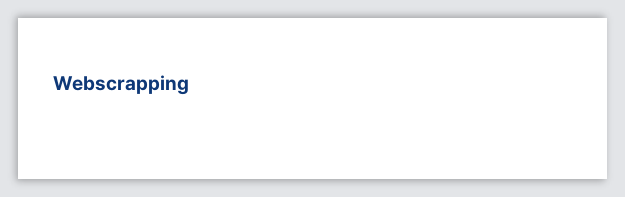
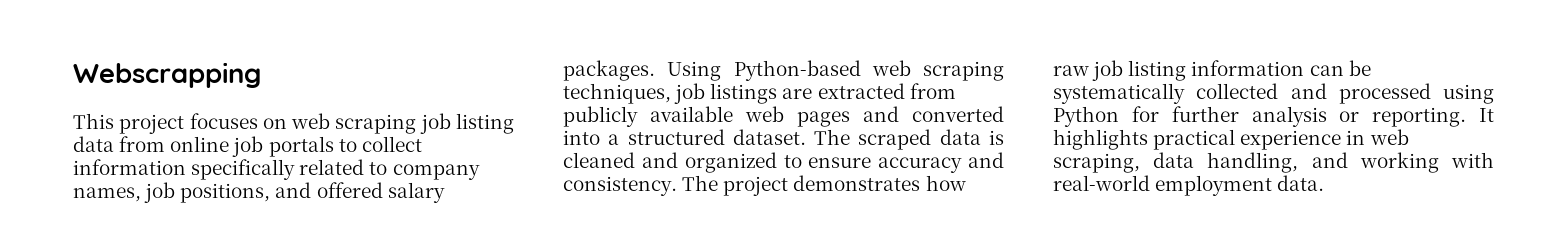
+ This project focuses on web scraping job listing data from online job portals to collect information specifically related to company names, job positions, and offered salary packages. Using Python-based web scraping techniques, job listings are extracted from publicly available web pages and converted into a structured dataset. The scraped data is cleaned and organized to ensure accuracy and consistency. The project demonstrates how raw job listing information can be systematically collected and processed using Python for further analysis or reporting. It highlights practical experience in web scraping, data handling, and working with real-world employment data.

